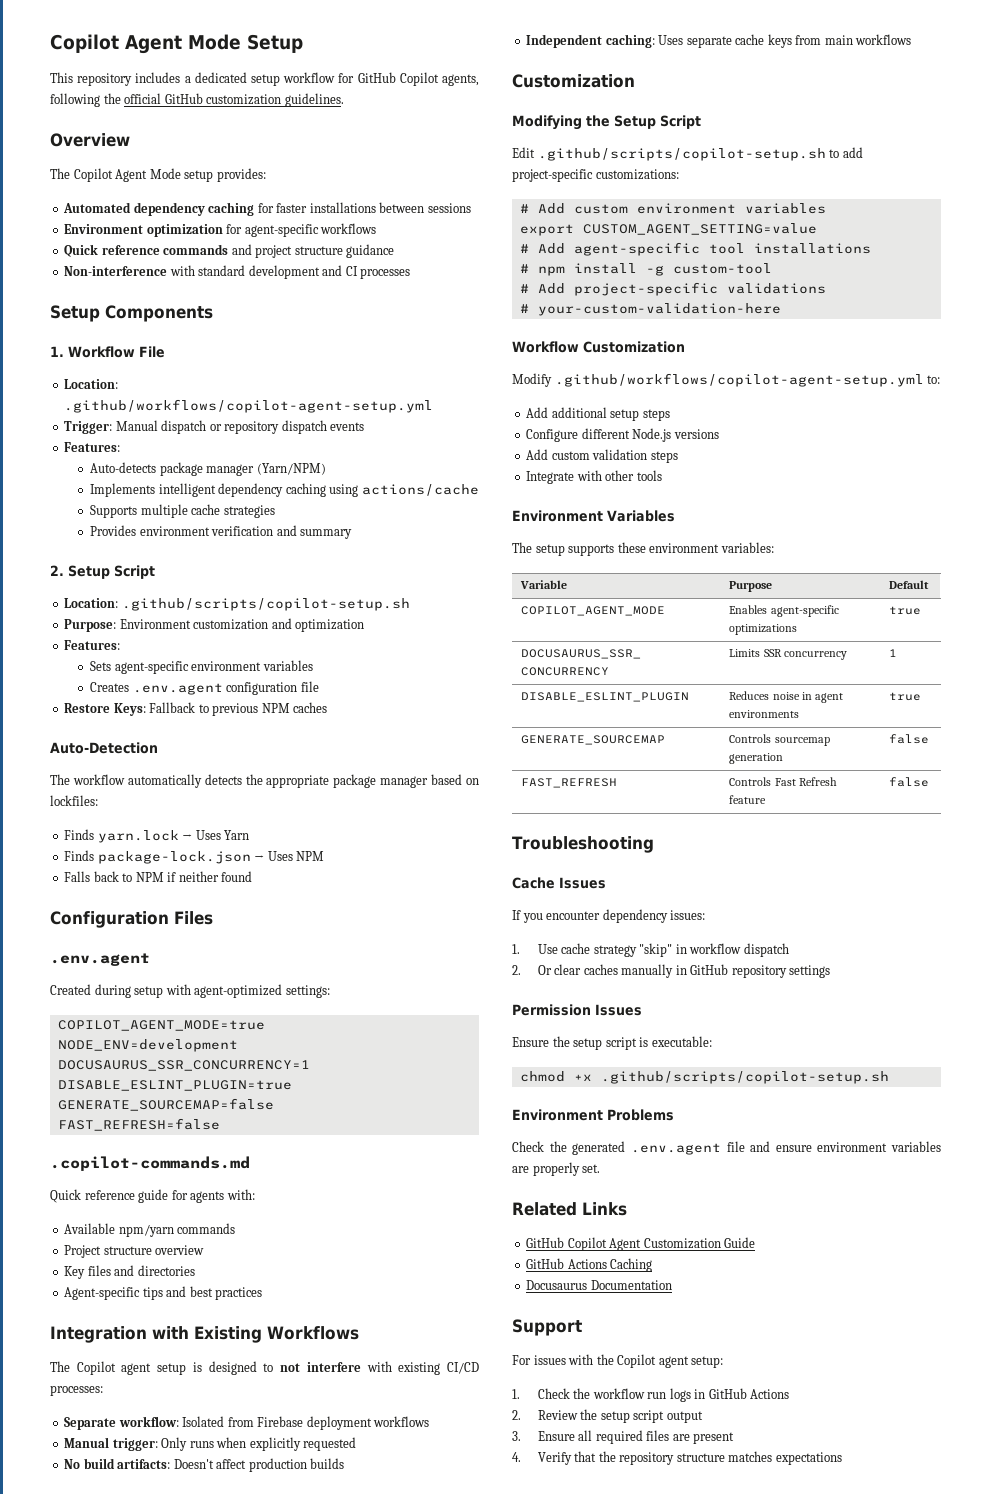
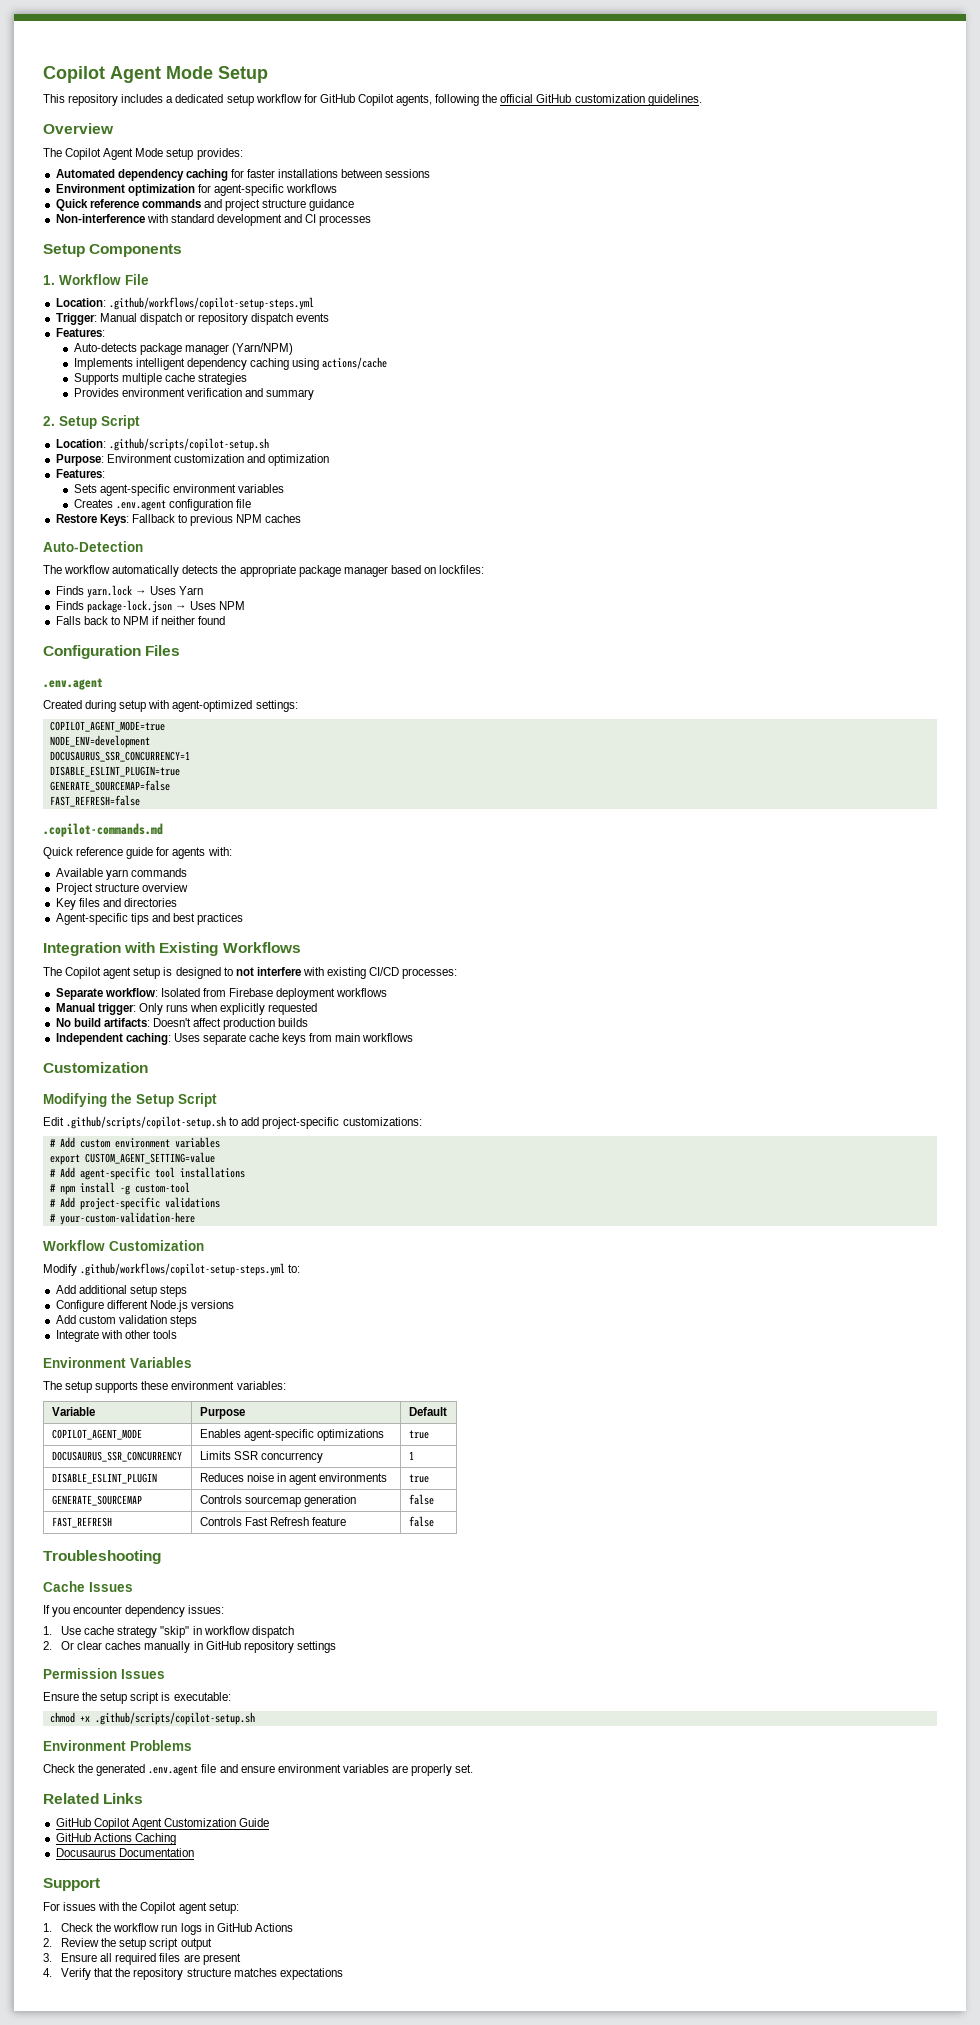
- Location: .github/workflows/copilot-agent-setup.yml
+ Location: .github/workflows/copilot-setup-steps.yml
- Available npm/yarn commands
+ Available yarn commands
- Modify .github/workflows/copilot-agent-setup.yml to:
+ Modify .github/workflows/copilot-setup-steps.yml to:

